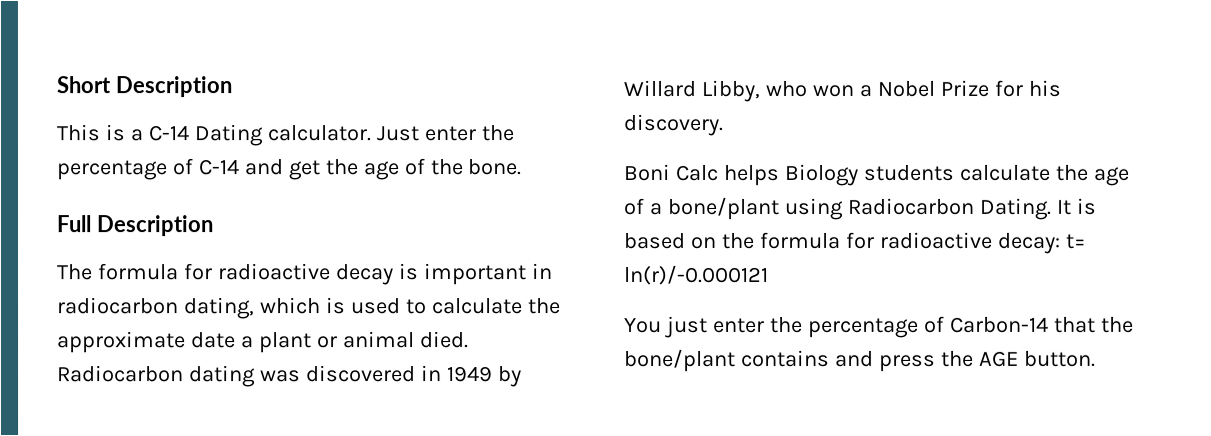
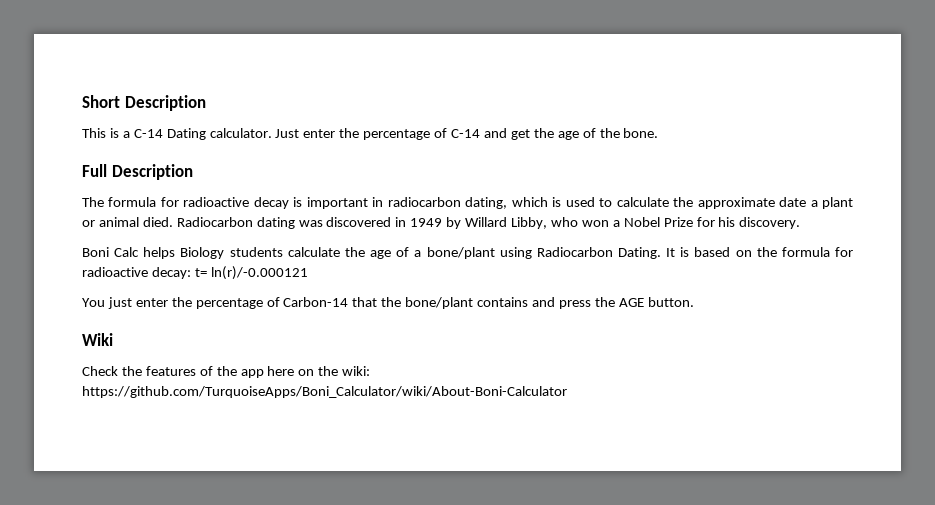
+ Wiki
+ Check the features of the app here on the wiki: https://github.com/TurquoiseApps/Boni_Calculator/wiki/About-Boni-Calculator

